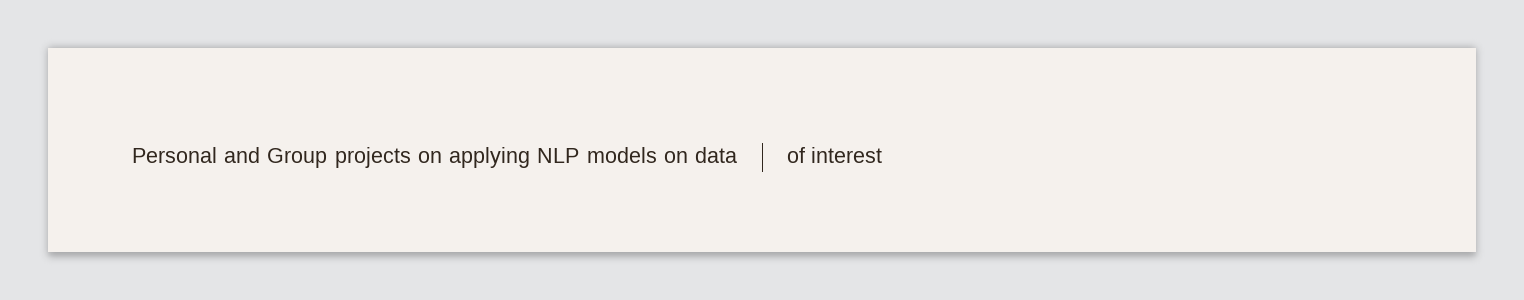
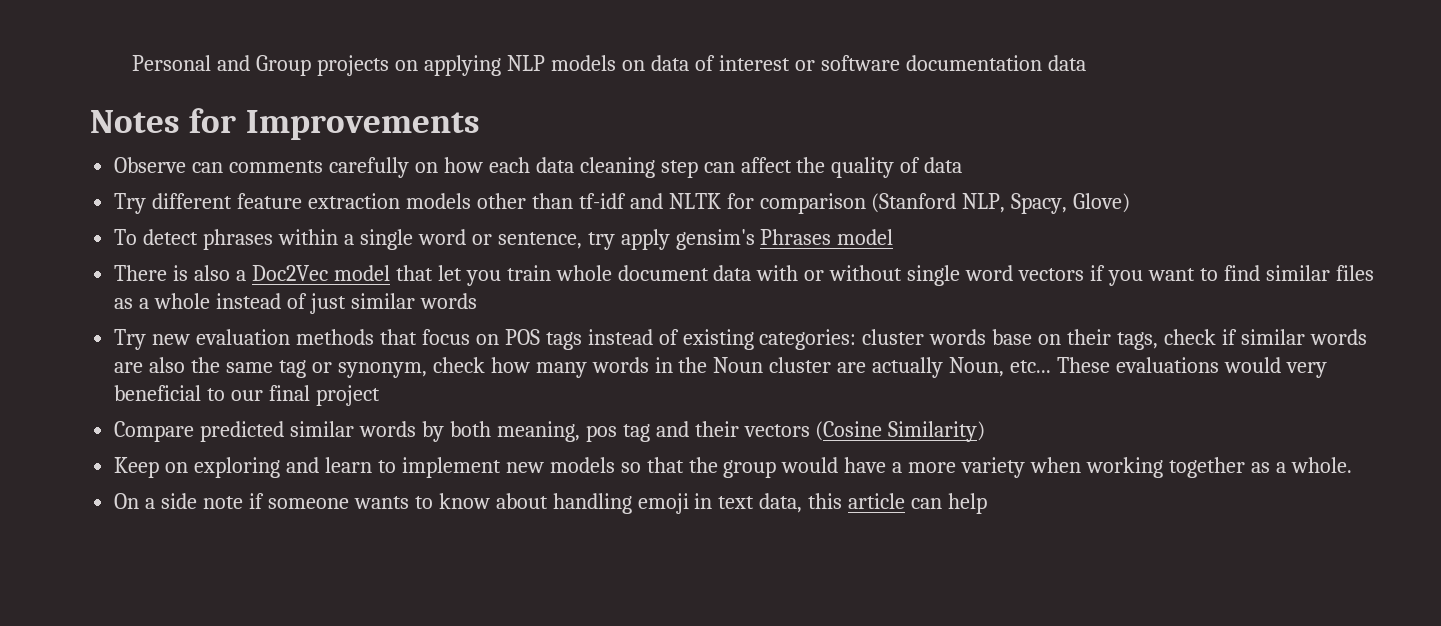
- Personal and Group projects on applying NLP models on data of interest
+ Personal and Group projects on applying NLP models on data of interest or software documentation data
+ Notes for Improvements
+ Observe can comments carefully on how each data cleaning step can affect the quality of data
+ Try different feature extraction models other than tf-idf and NLTK for comparison (Stanford NLP, Spacy, Glove)
+ To detect phrases within a single word or sentence, try apply gensim's Phrases model
+ There is also a Doc2Vec model that let you train whole document data with or without single word vectors if you want to find similar files as a whole instead of just similar words
+ Try new evaluation methods that focus on POS tags instead of existing categories: cluster words base on their tags, check if similar words are also the same tag or synonym, check how many words in the Noun cluster are actually Noun, etc... These evaluations would very beneficial to our final project
+ Compare predicted similar words by both meaning, pos tag and their vectors (Cosine Similarity)
+ Keep on exploring and learn to implement new models so that the group would have a more variety when working together as a whole.
+ On a side note if someone wants to know about handling emoji in text data, this article can help

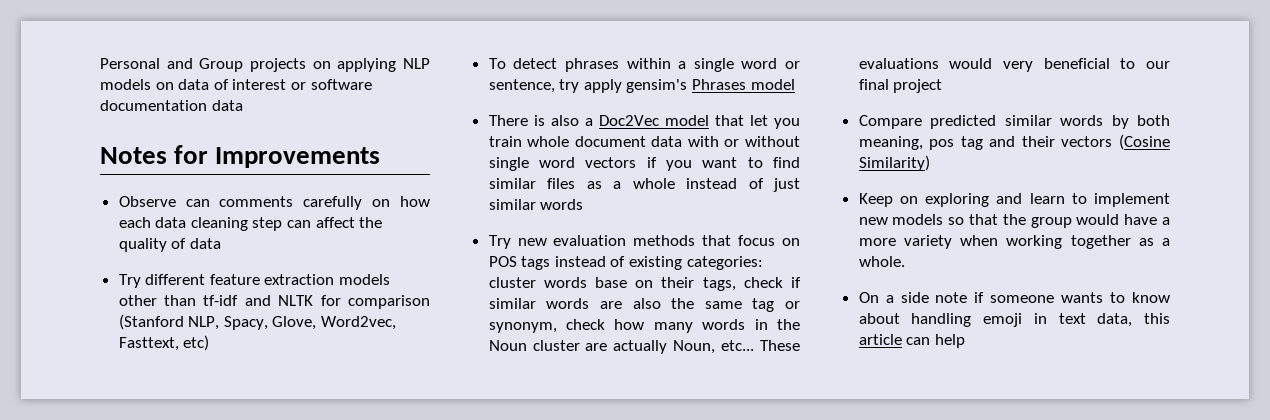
- Try different feature extraction models other than tf-idf and NLTK for comparison (Stanford NLP, Spacy, Glove)
+ Try different feature extraction models other than tf-idf and NLTK for comparison (Stanford NLP, Spacy, Glove, Word2vec, Fasttext, etc)

